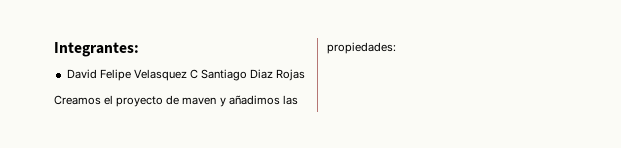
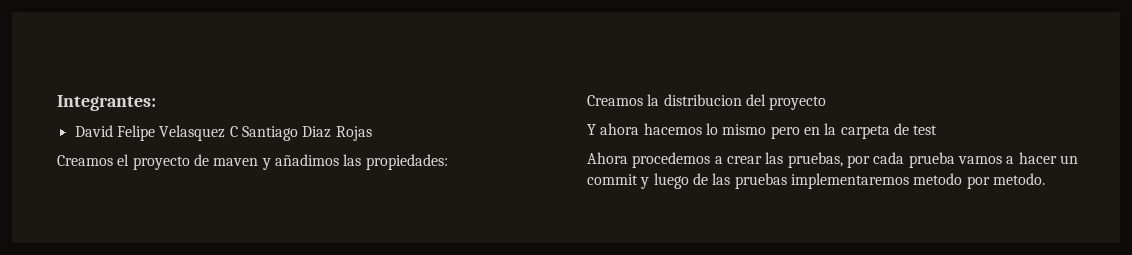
+ Creamos la distribucion del proyecto
+ Y ahora hacemos lo mismo pero en la carpeta de test
+ Ahora procedemos a crear las pruebas, por cada prueba vamos a hacer un commit y luego de las pruebas implementaremos metodo por metodo.

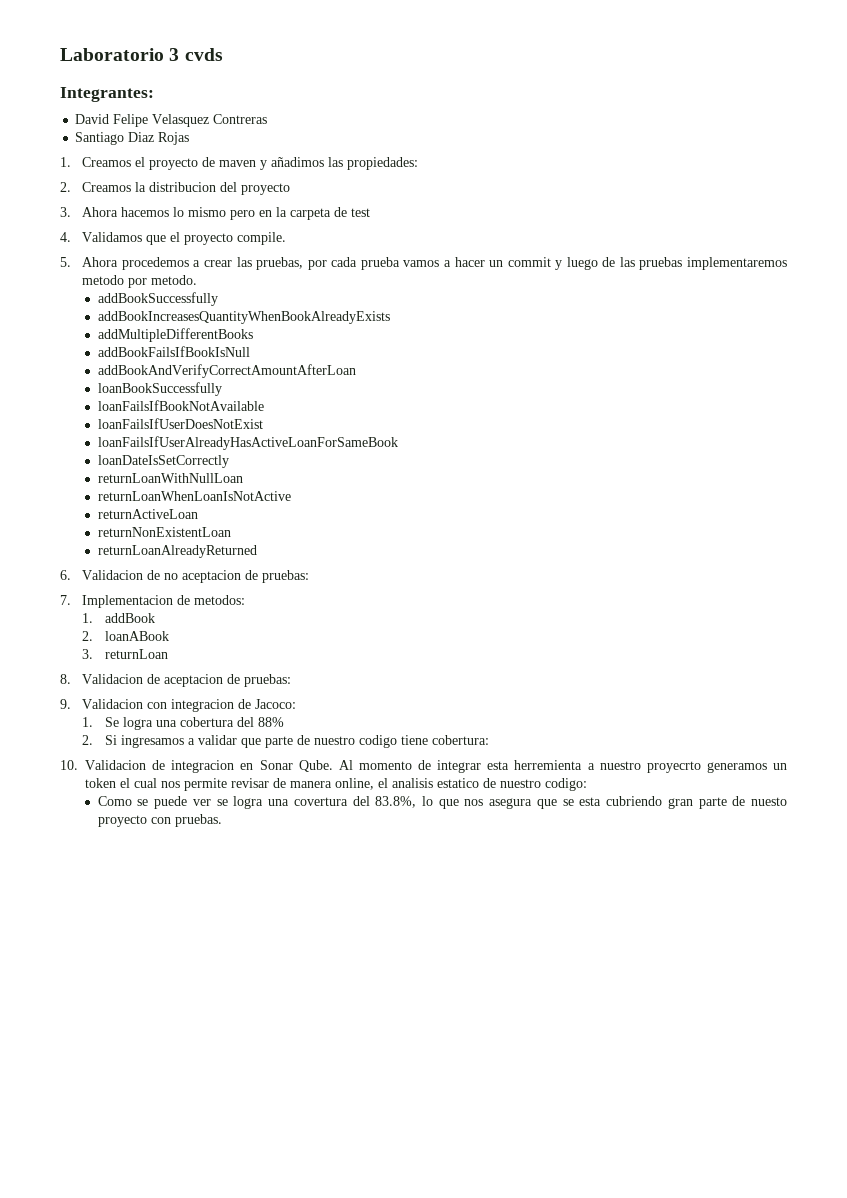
+ Laboratorio 3 cvds
- David Felipe Velasquez C Santiago Diaz Rojas
+ David Felipe Velasquez Contreras
+ Santiago Diaz Rojas
- Creamos el proyecto de maven y añadimos las propiedades:
+ 1. Creamos el proyecto de maven y añadimos las propiedades:
- Creamos la distribucion del proyecto
+ 2. Creamos la distribucion del proyecto
- Y ahora hacemos lo mismo pero en la carpeta de test
+ 3. Ahora hacemos lo mismo pero en la carpeta de test
- Ahora procedemos a crear las pruebas, por cada prueba vamos a hacer un commit y luego de las pruebas implementaremos metodo por metodo.
+ 4. Validamos que el proyecto compile.
+ 5. Ahora procedemos a crear las pruebas, por cada prueba vamos a hacer un commit y luego de las pruebas implementaremos metodo por metodo.
+ addBookSuccessfully
+ addBookIncreasesQuantityWhenBookAlreadyExists
+ addMultipleDifferentBooks
+ addBookFailsIfBookIsNull
+ addBookAndVerifyCorrectAmountAfterLoan
+ loanBookSuccessfully
+ loanFailsIfBookNotAvailable
+ loanFailsIfUserDoesNotExist
+ loanFailsIfUserAlreadyHasActiveLoanForSameBook
+ loanDateIsSetCorrectly
+ returnLoanWithNullLoan
+ returnLoanWhenLoanIsNotActive
+ returnActiveLoan
+ returnNonExistentLoan
+ returnLoanAlreadyReturned
+ 6. Validacion de no aceptacion de pruebas:
+ 7. Implementacion de metodos:
+ 1. addBook
+ 2. loanABook
+ 3. returnLoan
+ 8. Validacion de aceptacion de pruebas:
+ 9. Validacion con integracion de Jacoco:
+ 1. Se logra una cobertura del 88%
+ 2. Si ingresamos a validar que parte de nuestro codigo tiene cobertura:
+ 10. Validacion de integracion en Sonar Qube. Al momento de integrar esta herremienta a nuestro proyecrto generamos un token el cual nos permite revisar de manera online, el analisis estatico de nuestro codigo:
+ Como se puede ver se logra una covertura del 83.8%, lo que nos asegura que se esta cubriendo gran parte de nuesto proyecto con pruebas.

